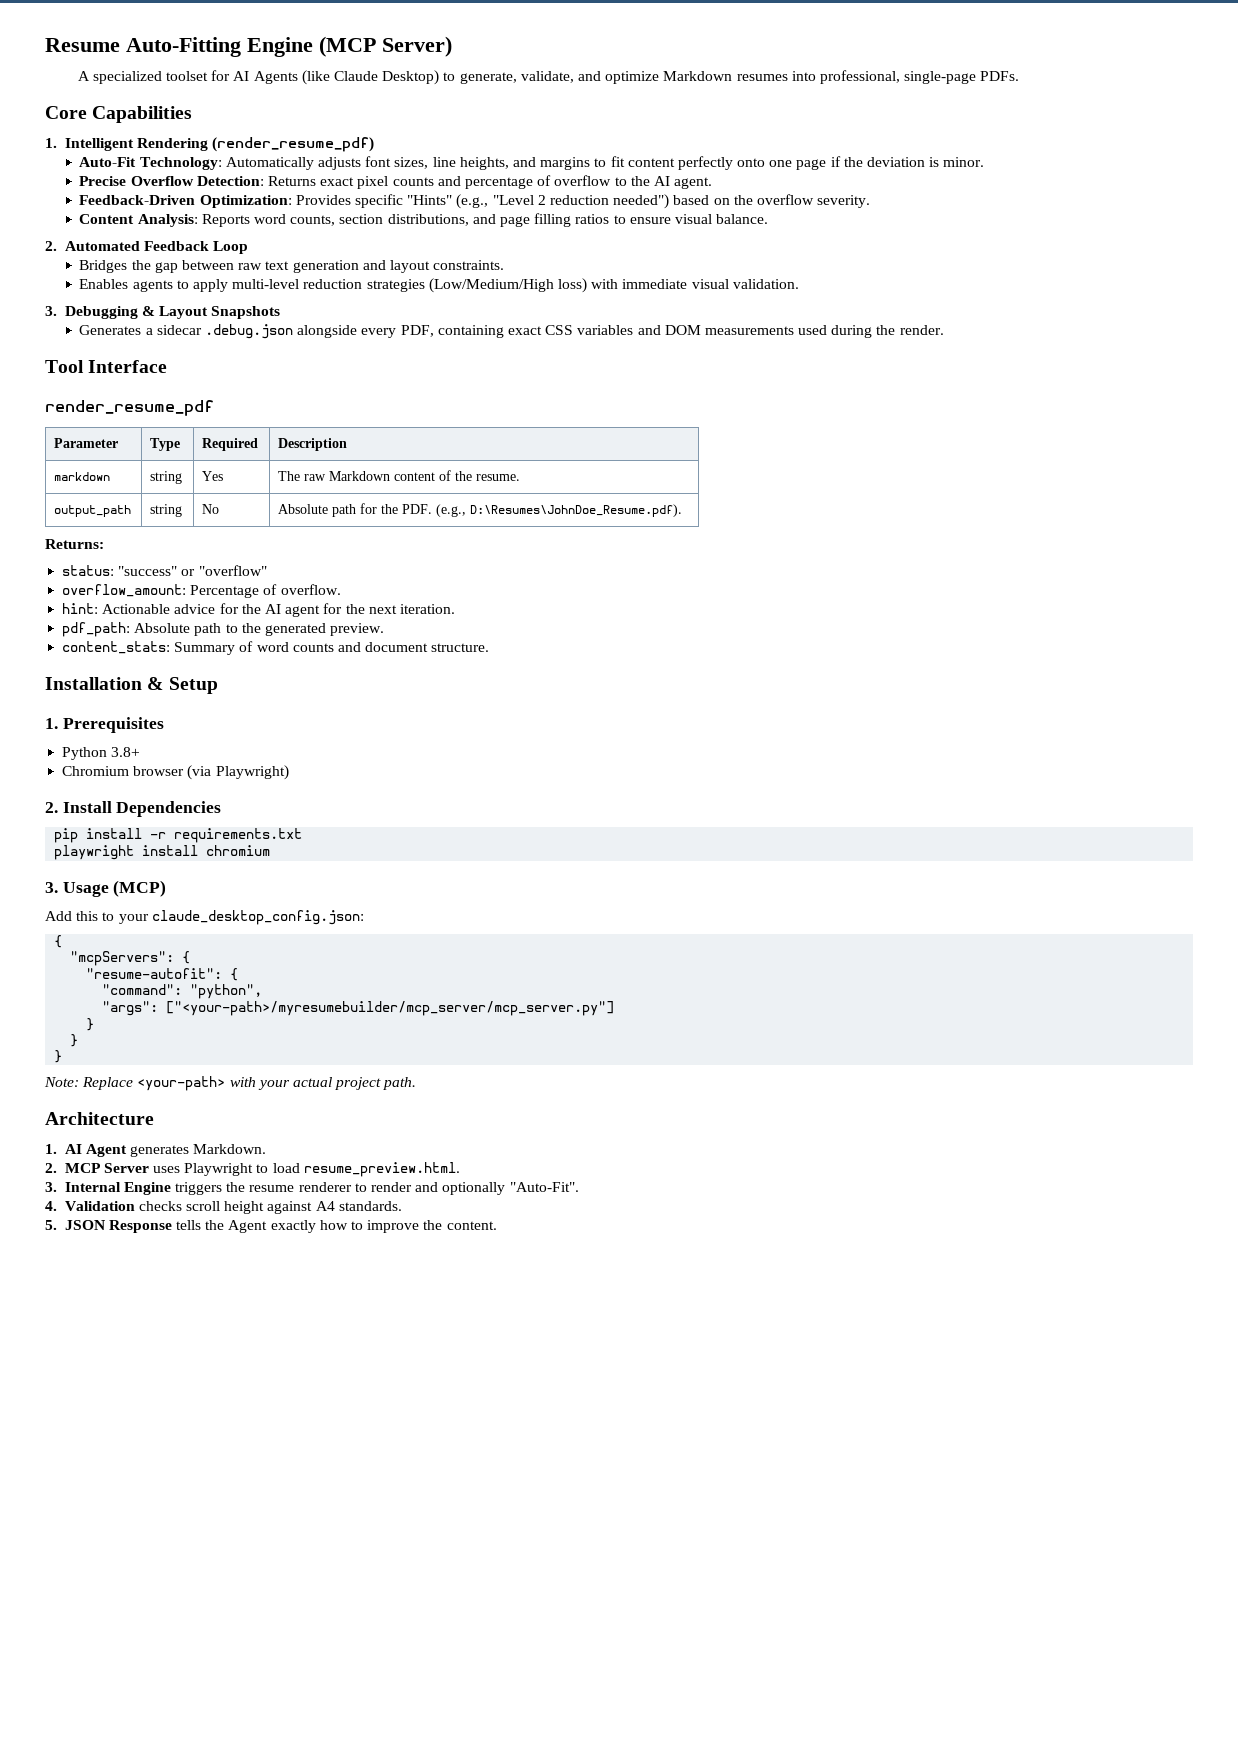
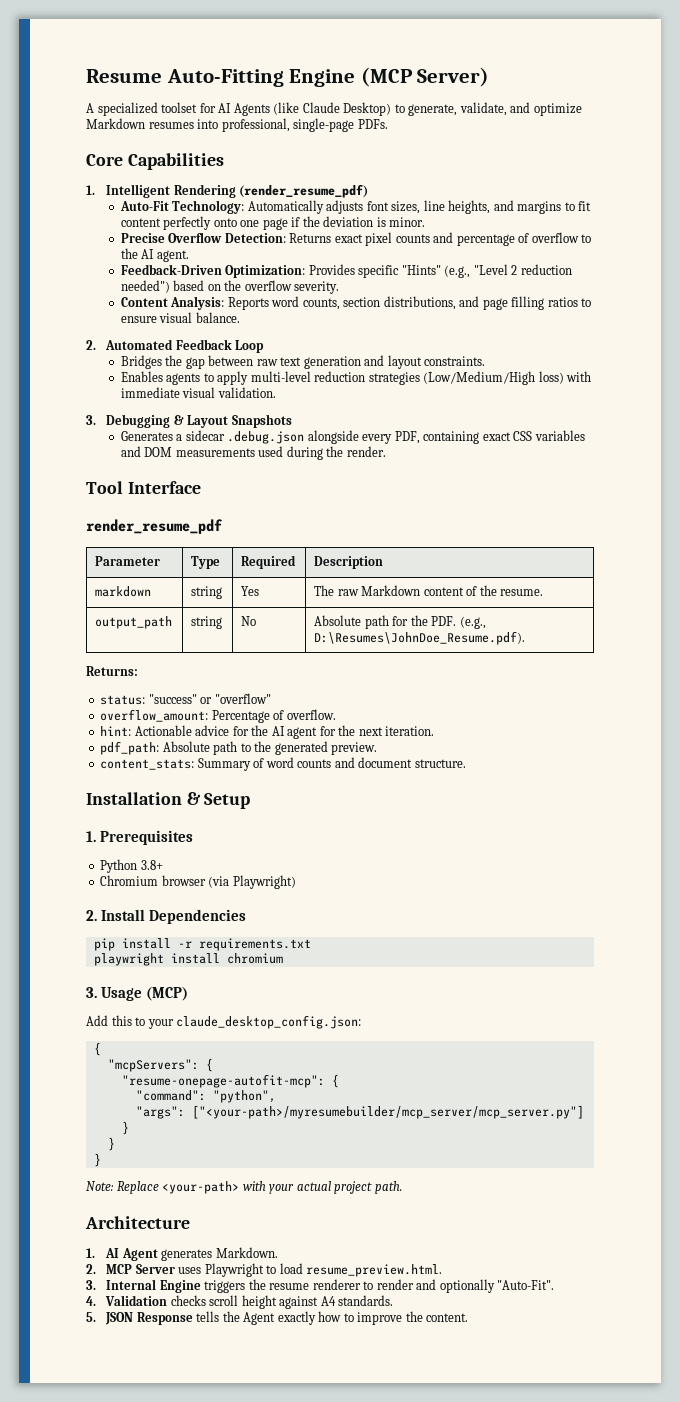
- "resume-autofit": {
+ "resume-onepage-autofit-mcp": {

